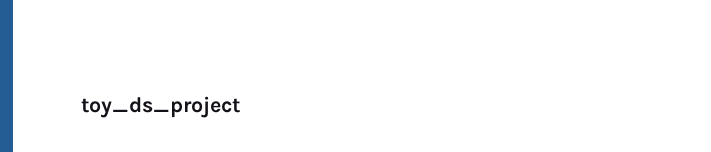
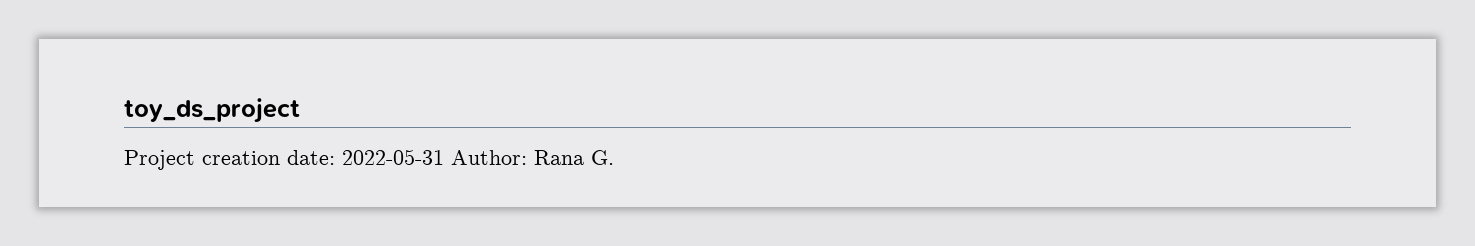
+ Project creation date: 2022-05-31 Author: Rana G.

